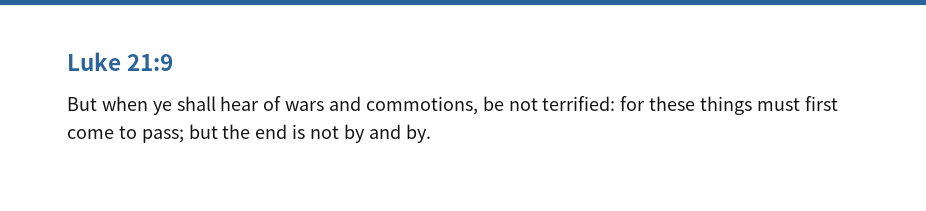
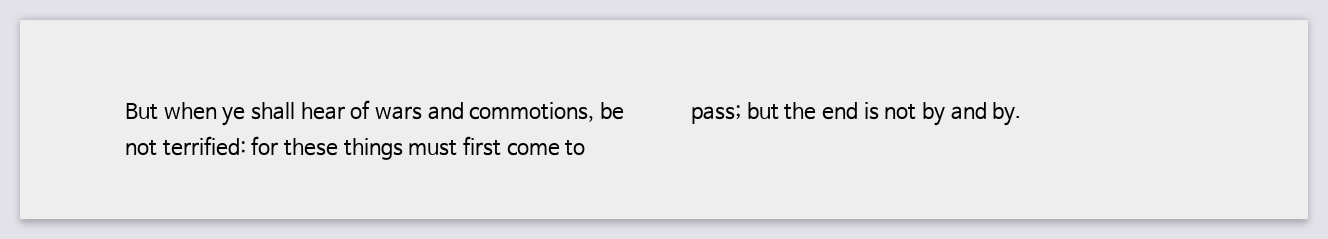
- Luke 21:9

